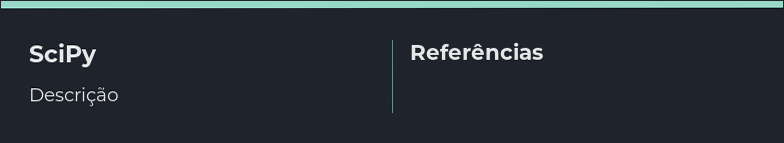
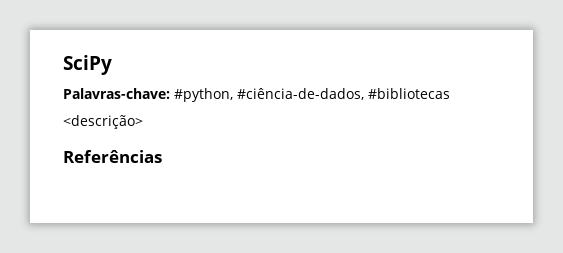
- Descrição
+ Palavras-chave: #python, #ciência-de-dados, #bibliotecas
+ <descrição>

